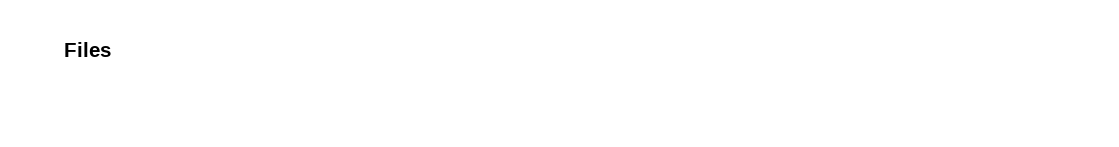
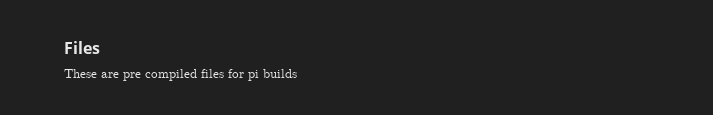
+ These are pre compiled files for pi builds

